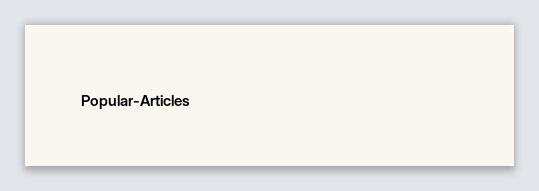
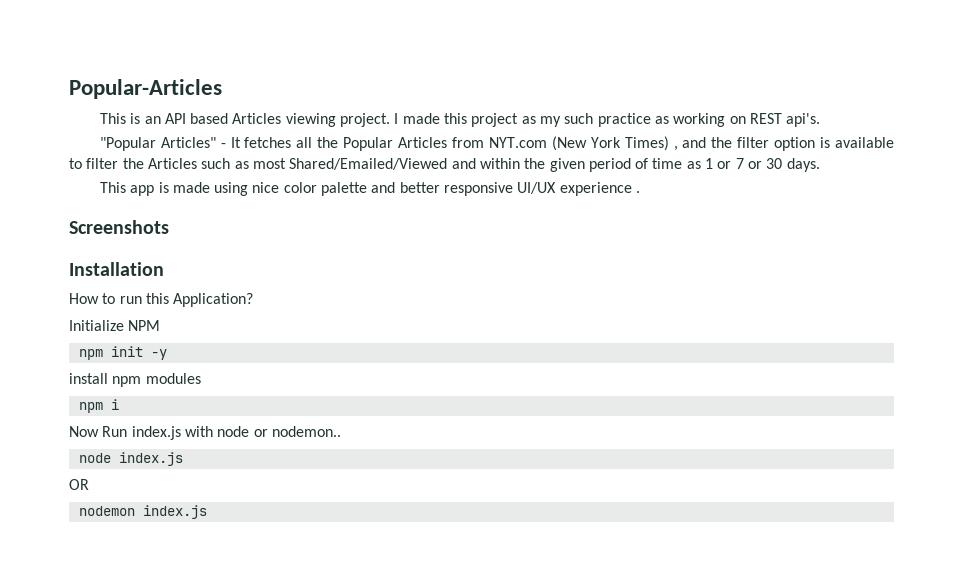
+ This is an API based Articles viewing project. I made this project as my such practice as working on REST api's.
+ "Popular Articles" - It fetches all the Popular Articles from NYT.com (New York Times) , and the filter option is available to filter the Articles such as most Shared/Emailed/Viewed and within the given period of time as 1 or 7 or 30 days.
+ This app is made using nice color palette and better responsive UI/UX experience .
+ Screenshots
+ Installation
+ How to run this Application?
+ Initialize NPM
+ npm init -y
+ install npm modules
+ npm i
+ Now Run index.js with node or nodemon..
+ node index.js
+ OR
+ nodemon index.js

